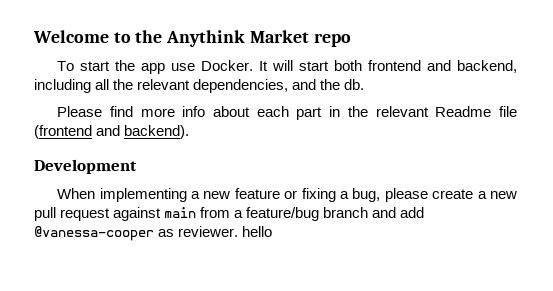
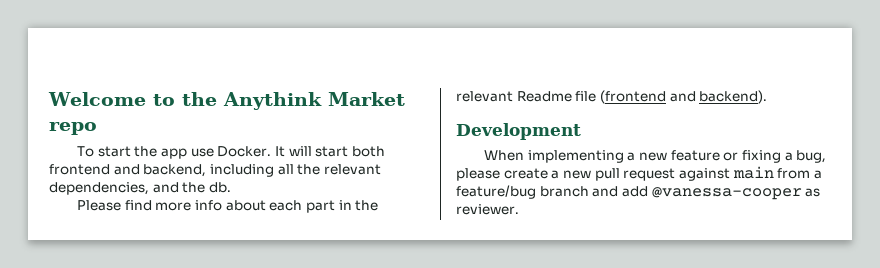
- When implementing a new feature or fixing a bug, please create a new pull request against main from a feature/bug branch and add @vanessa-cooper as reviewer. hello
+ When implementing a new feature or fixing a bug, please create a new pull request against main from a feature/bug branch and add @vanessa-cooper as reviewer.

